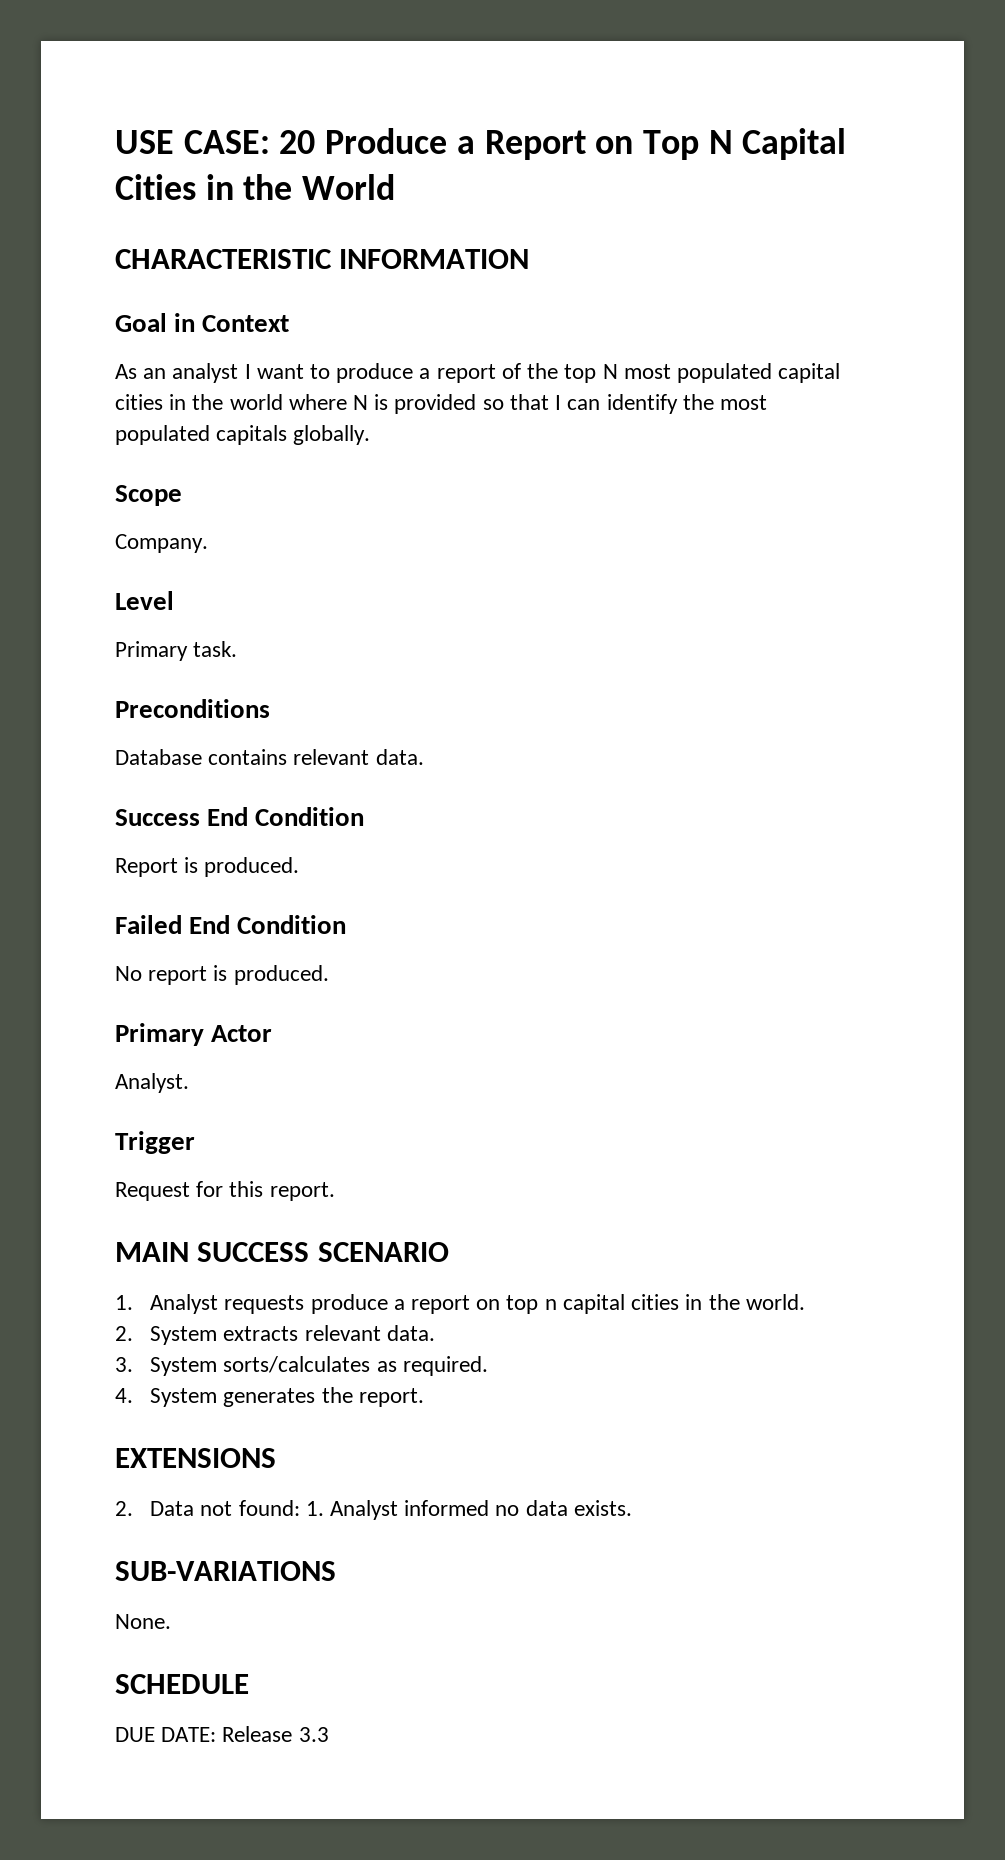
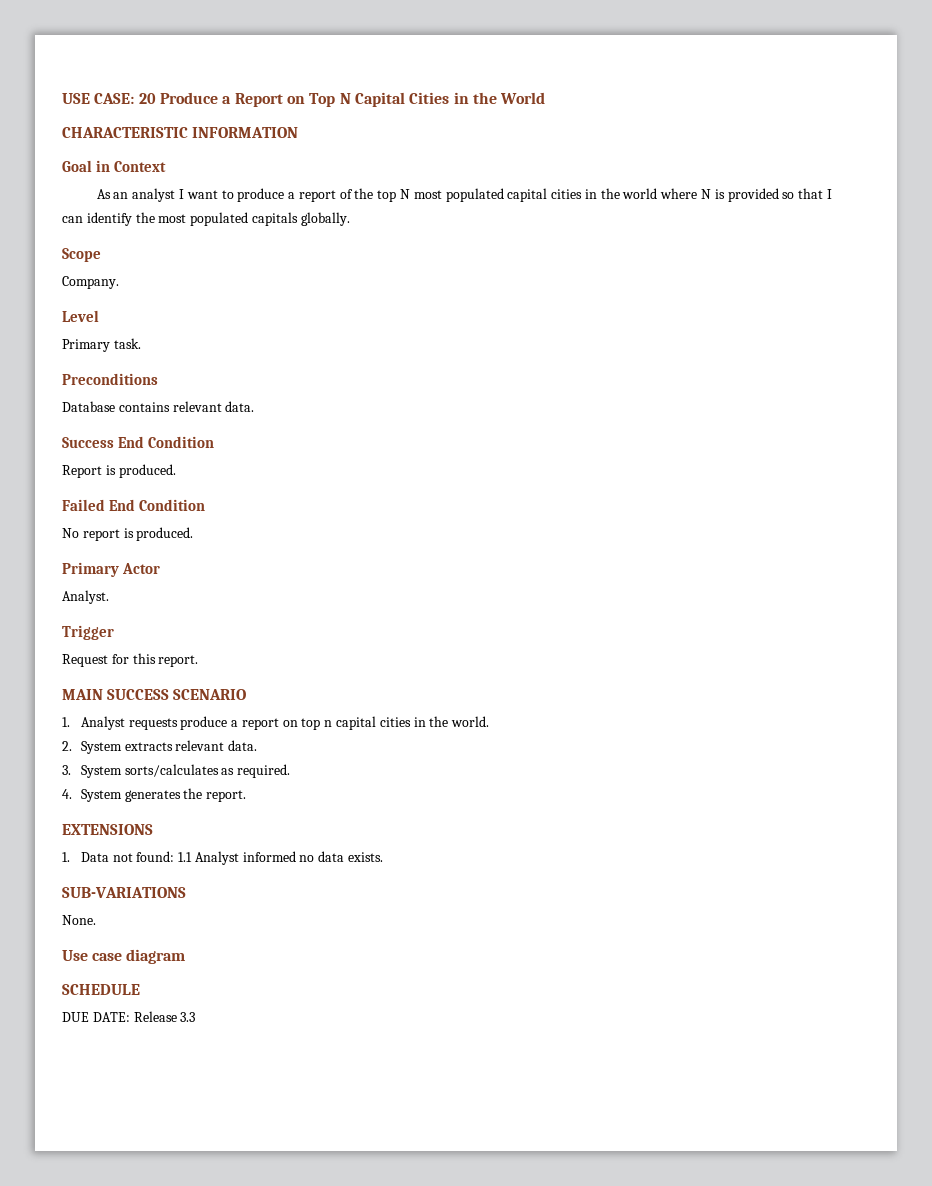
- 2. Data not found: 1. Analyst informed no data exists.
+ 1. Data not found: 1.1 Analyst informed no data exists.
+ Use case diagram

